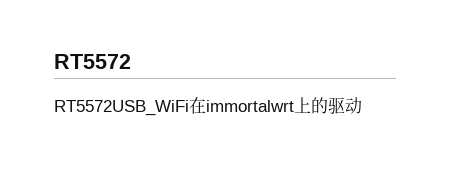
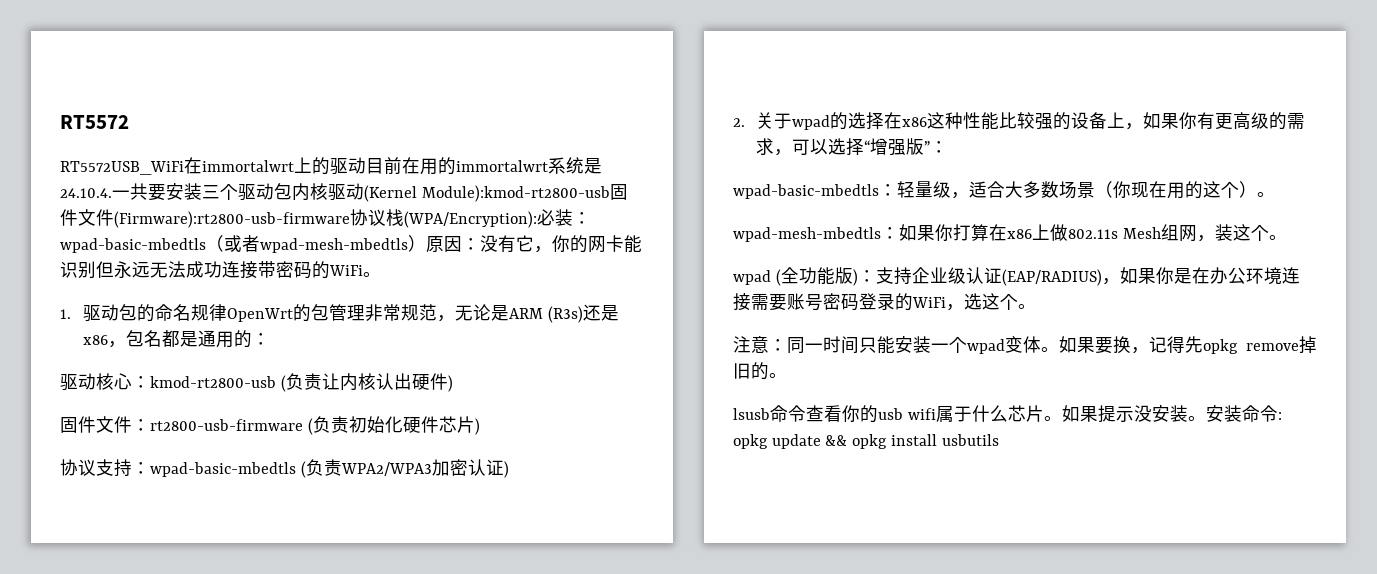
- RT5572USB_WiFi在immortalwrt上的驱动
+ RT5572USB_WiFi在immortalwrt上的驱动目前在用的immortalwrt系统是24.10.4.一共要安装三个驱动包内核驱动(Kernel Module):kmod-rt2800-usb固件文件(Firmware):rt2800-usb-firmware协议栈(WPA/Encryption):必装：wpad-basic-mbedtls（或者wpad-mesh-mbedtls）原因：没有它，你的网卡能识别但永远无法成功连接带密码的WiFi。
+ 1.驱动包的命名规律OpenWrt的包管理非常规范，无论是ARM (R3s)还是x86，包名都是通用的：
+ 驱动核心：kmod-rt2800-usb (负责让内核认出硬件)
+ 固件文件：rt2800-usb-firmware (负责初始化硬件芯片)
+ 协议支持：wpad-basic-mbedtls (负责WPA2/WPA3加密认证)
+ 2.关于wpad的选择在x86这种性能比较强的设备上，如果你有更高级的需求，可以选择“增强版”：
+ wpad-basic-mbedtls：轻量级，适合大多数场景（你现在用的这个）。
+ wpad-mesh-mbedtls：如果你打算在x86上做802.11s Mesh组网，装这个。
+ wpad (全功能版)：支持企业级认证(EAP/RADIUS)，如果你是在办公环境连接需要账号密码登录的WiFi，选这个。
+ 注意：同一时间只能安装一个wpad变体。如果要换，记得先opkg remove掉旧的。
+ lsusb命令查看你的usb wifi属于什么芯片。如果提示没安装。安装命令: opkg update && opkg install usbutils

